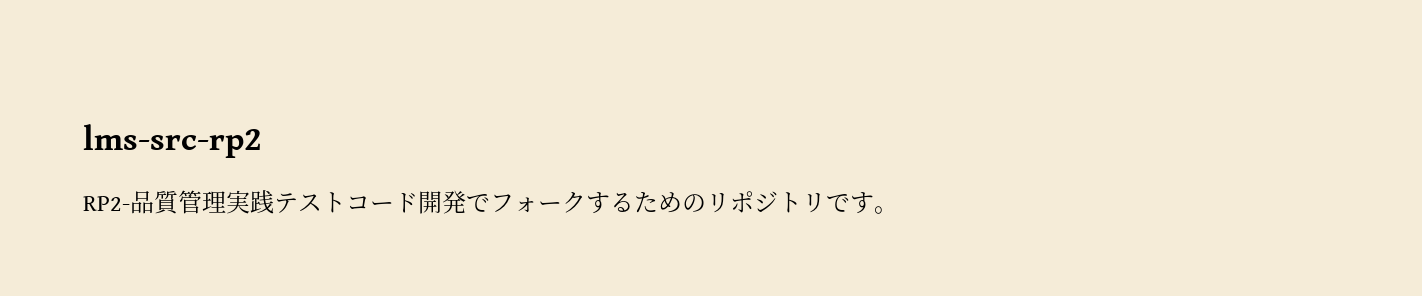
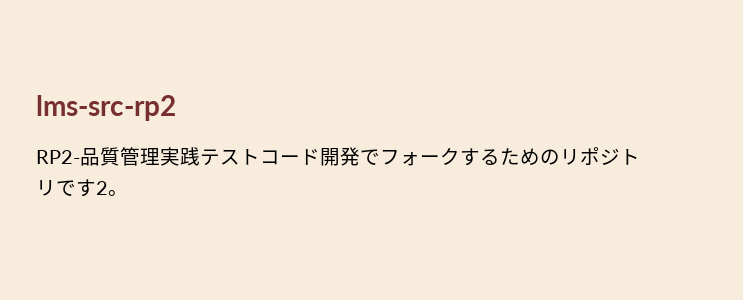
- RP2-品質管理実践テストコード開発でフォークするためのリポジトリです。
+ RP2-品質管理実践テストコード開発でフォークするためのリポジトリです2。

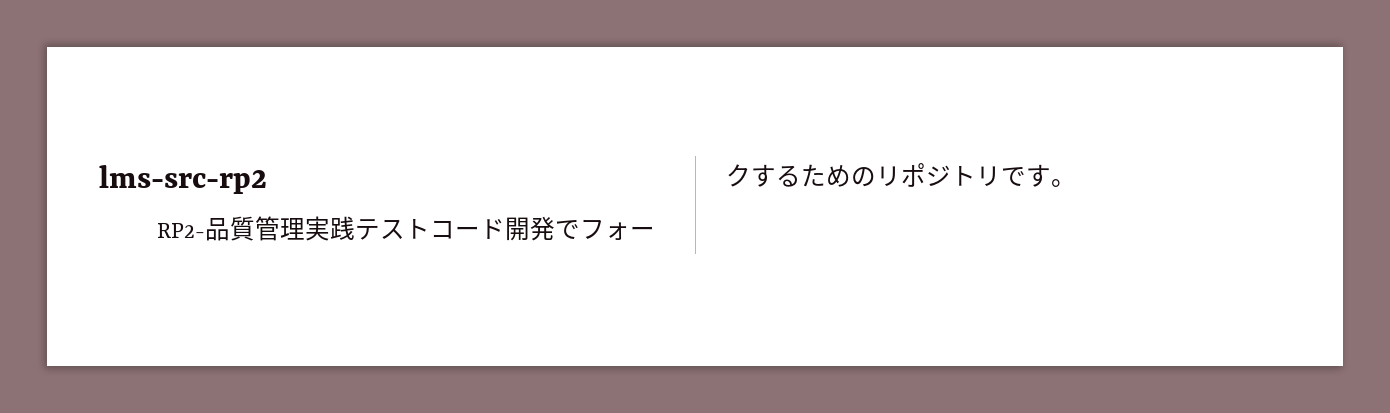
- RP2-品質管理実践テストコード開発でフォークするためのリポジトリです2。
+ RP2-品質管理実践テストコード開発でフォークするためのリポジトリです。

